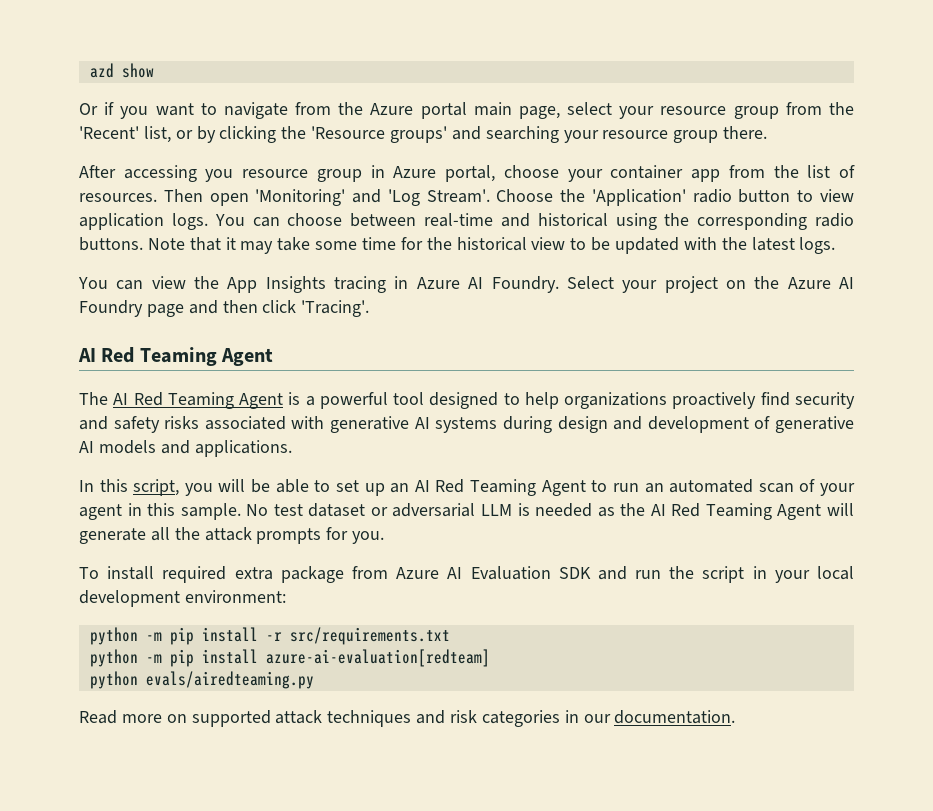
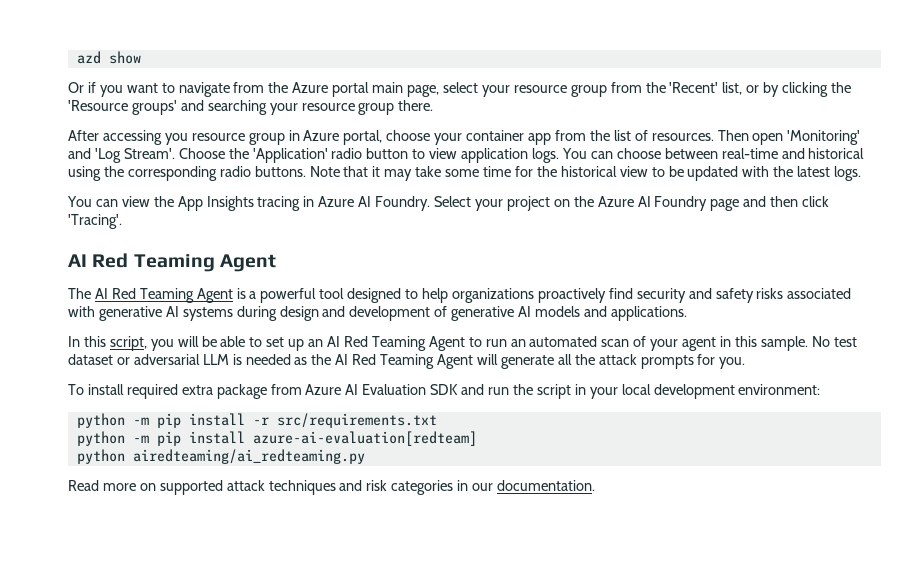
- python evals/airedteaming.py
+ python airedteaming/ai_redteaming.py

